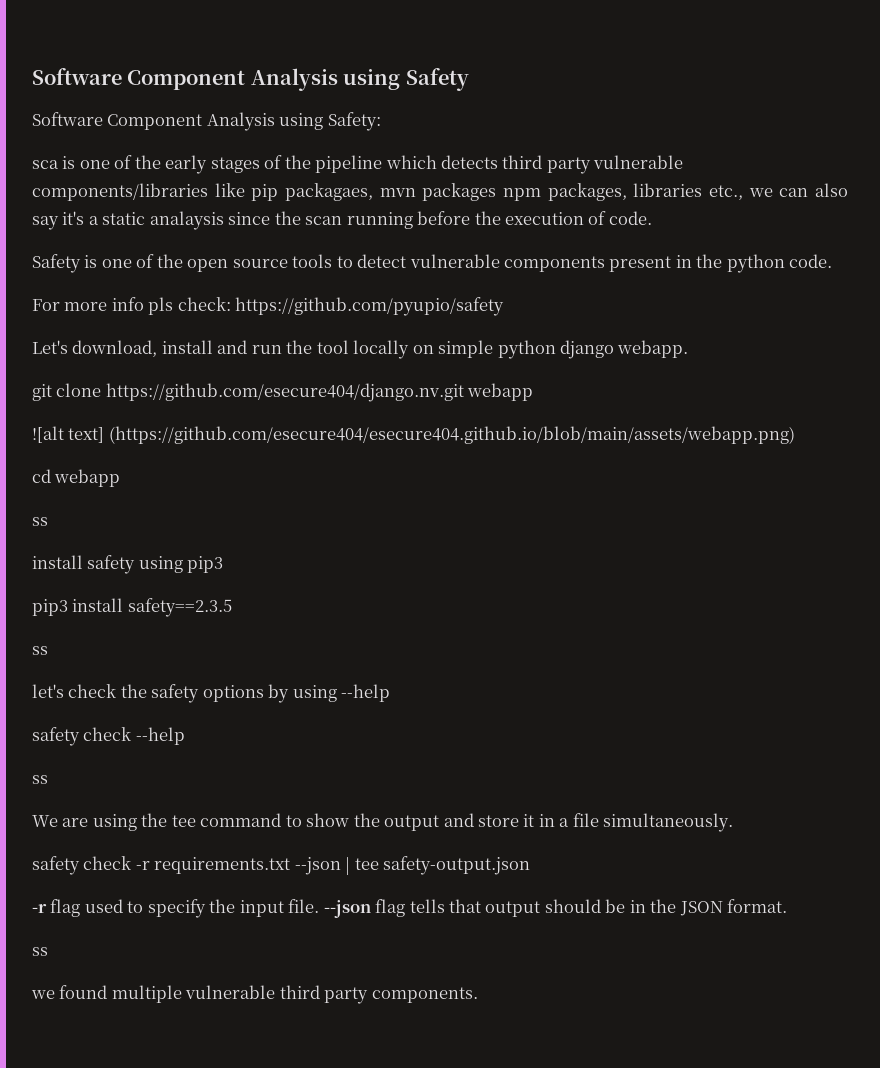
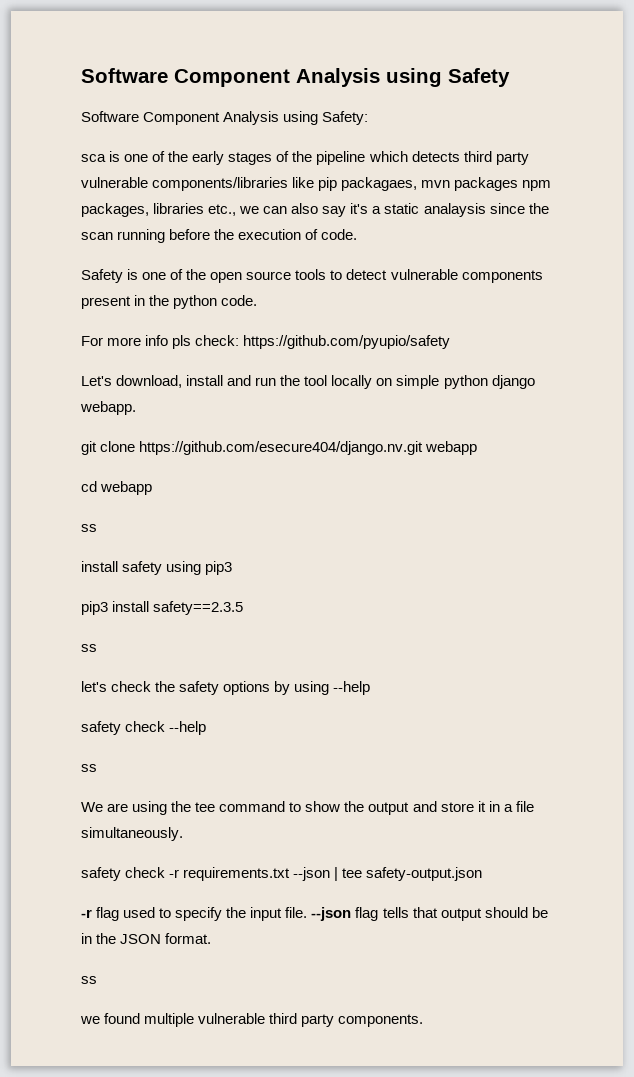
- ![alt text] (https://github.com/esecure404/esecure404.github.io/blob/main/assets/webapp.png)

